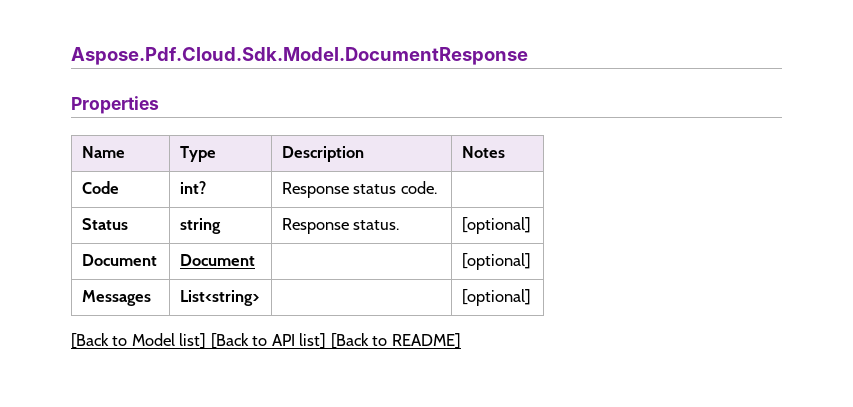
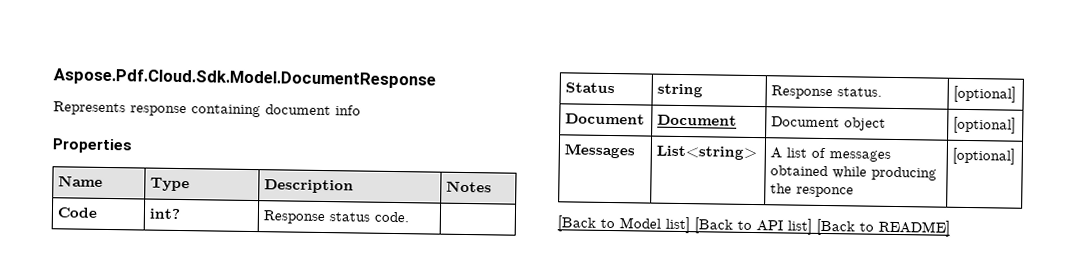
+ Represents response containing document info
- Document | Document | | [optional]
+ Document | Document | Document object | [optional]
- Messages | List<string> | | [optional]
+ Messages | List<string> | A list of messages obtained while producing the responce | [optional]

